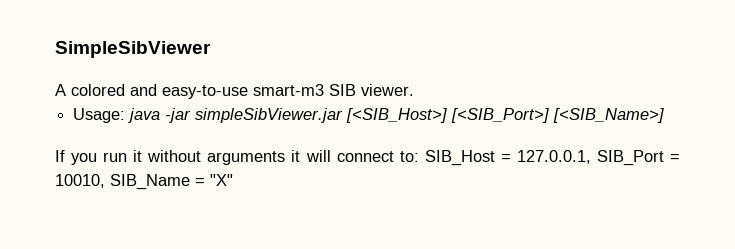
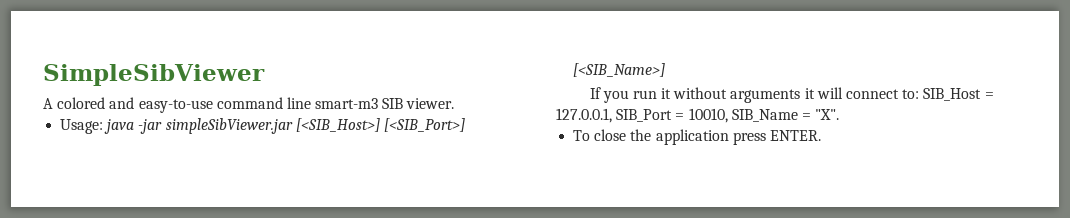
- A colored and easy-to-use smart-m3 SIB viewer.
+ A colored and easy-to-use command line smart-m3 SIB viewer.
- If you run it without arguments it will connect to: SIB_Host = 127.0.0.1, SIB_Port = 10010, SIB_Name = "X"
+ If you run it without arguments it will connect to: SIB_Host = 127.0.0.1, SIB_Port = 10010, SIB_Name = "X".
+ To close the application press ENTER.

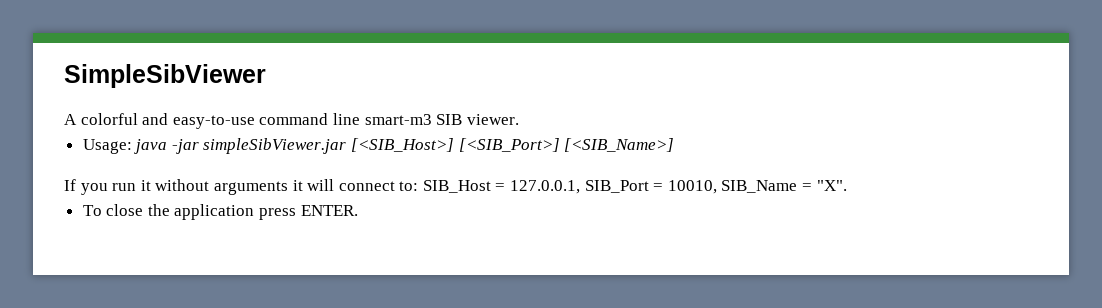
- A colored and easy-to-use command line smart-m3 SIB viewer.
+ A colorful and easy-to-use command line smart-m3 SIB viewer.

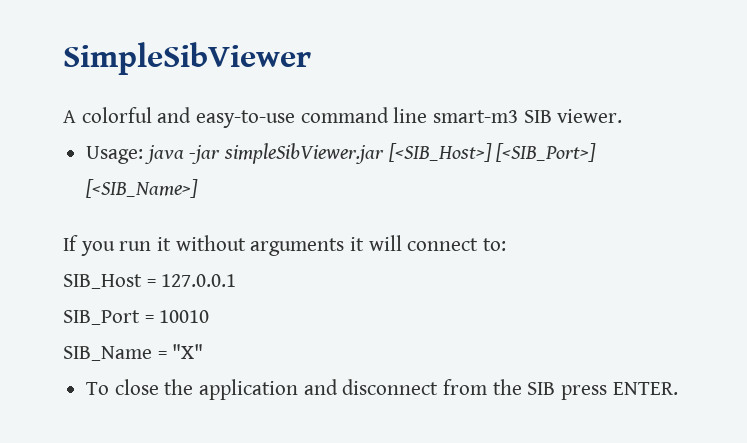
- If you run it without arguments it will connect to: SIB_Host = 127.0.0.1, SIB_Port = 10010, SIB_Name = "X".
+ If you run it without arguments it will connect to:
+ SIB_Host = 127.0.0.1
+ SIB_Port = 10010
+ SIB_Name = "X"
- To close the application press ENTER.
+ To close the application and disconnect from the SIB press ENTER.

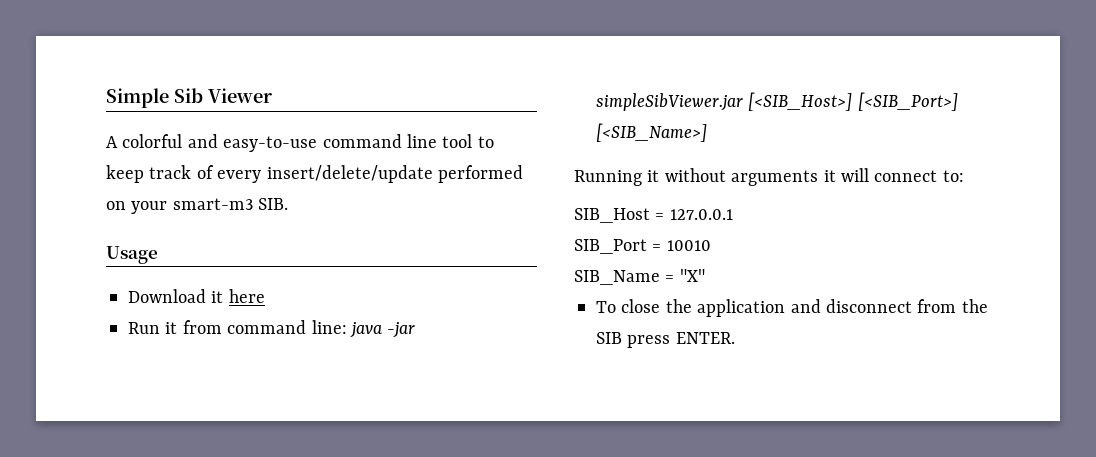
- SimpleSibViewer
+ Simple Sib Viewer
- A colorful and easy-to-use command line smart-m3 SIB viewer.
- Usage: java -jar simpleSibViewer.jar [<SIB_Host>] [<SIB_Port>] [<SIB_Name>]
+ A colorful and easy-to-use command line tool to keep track of every insert/delete/update performed on your smart-m3 SIB.
+ Usage
+ Download it here
+ Run it from command line: java -jar simpleSibViewer.jar [<SIB_Host>] [<SIB_Port>] [<SIB_Name>]
- If you run it without arguments it will connect to:
+ Running it without arguments it will connect to:

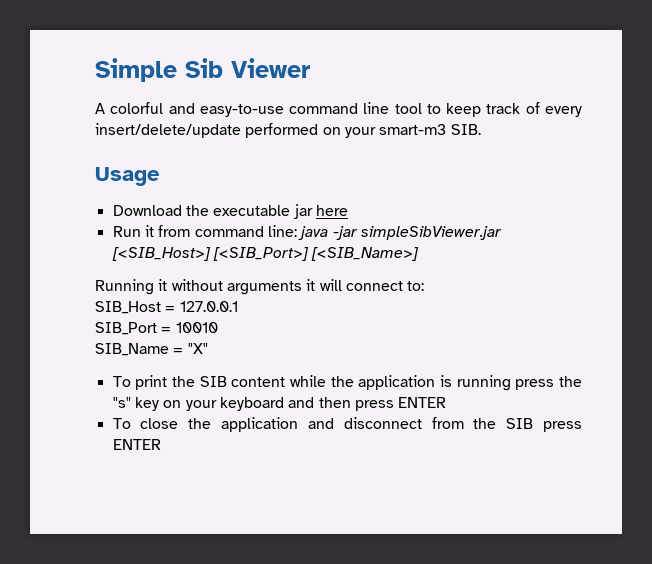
- Download it here
+ Download the executable jar here
+ To print the SIB content while the application is running press the "s" key on your keyboard and then press ENTER
- To close the application and disconnect from the SIB press ENTER.
+ To close the application and disconnect from the SIB press ENTER

